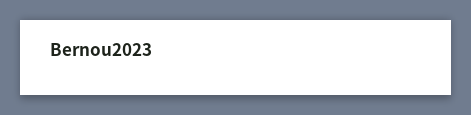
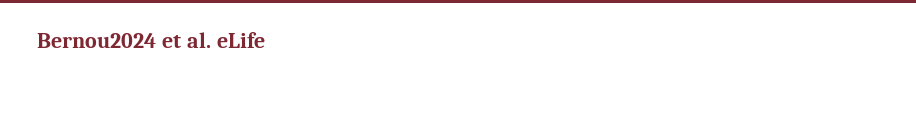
- Bernou2023
+ Bernou2024 et al. eLife

